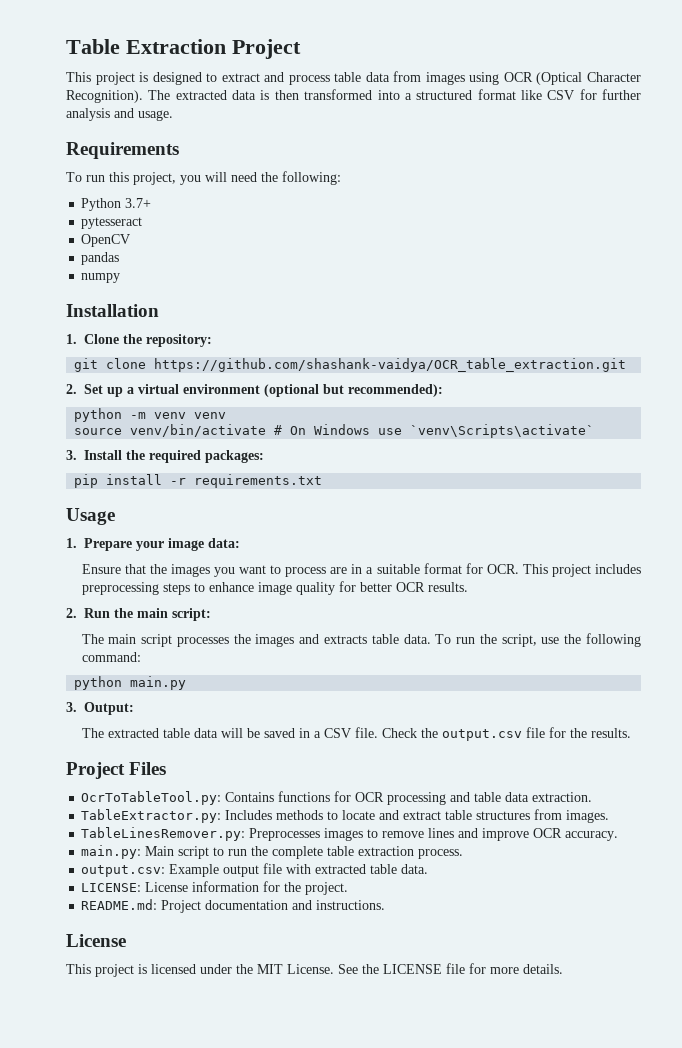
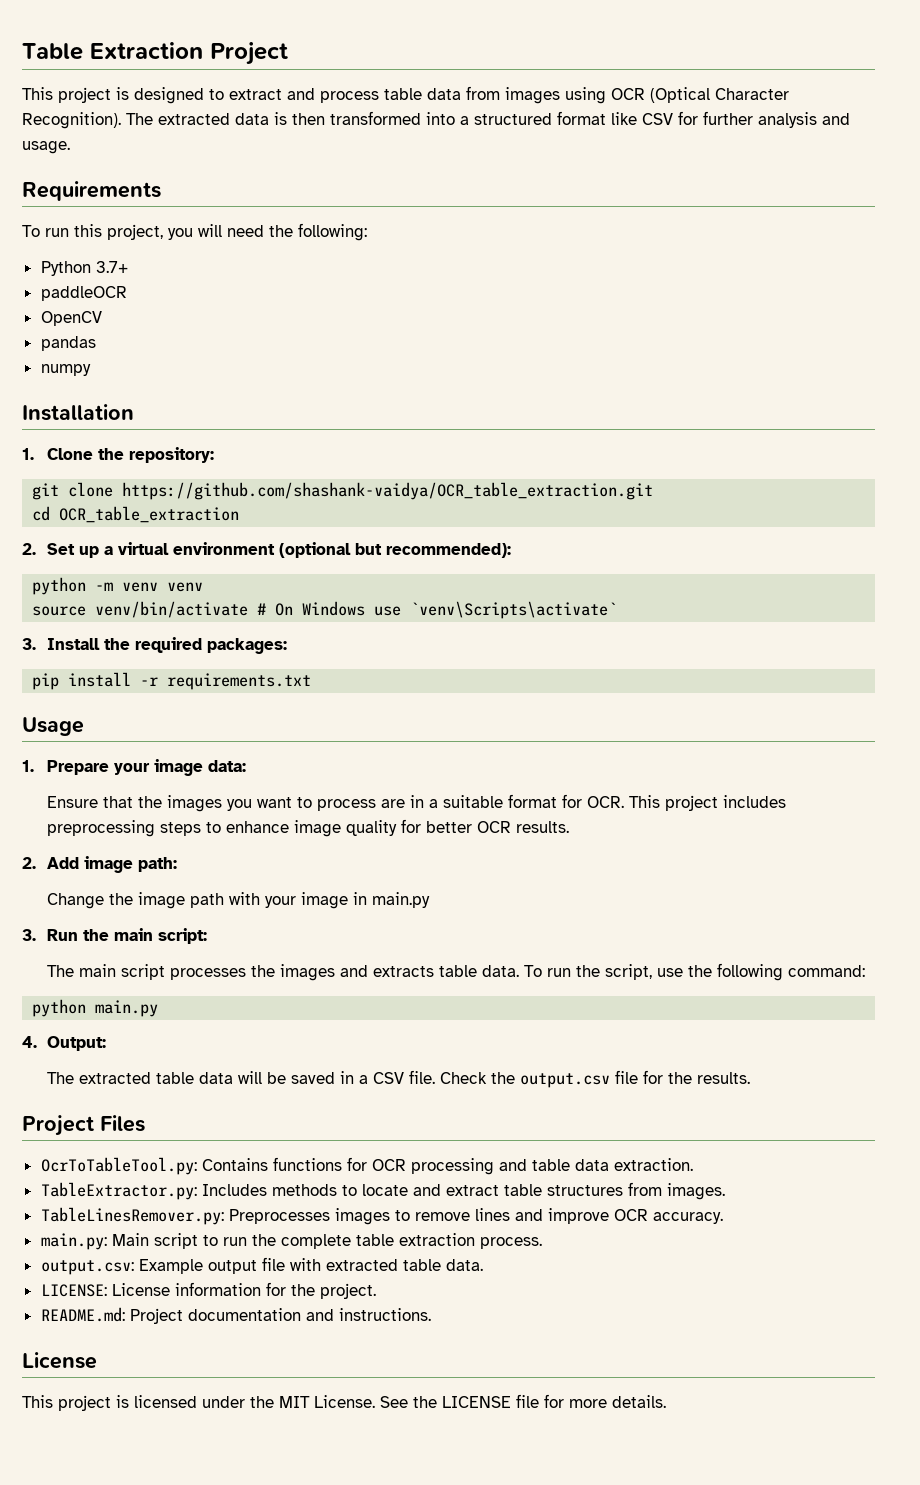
- pytesseract
+ paddleOCR
+ cd OCR_table_extraction
- 2. Run the main script:
+ 2. Add image path:
+ Change the image path with your image in main.py
+ 3. Run the main script:
- 3. Output:
+ 4. Output:

